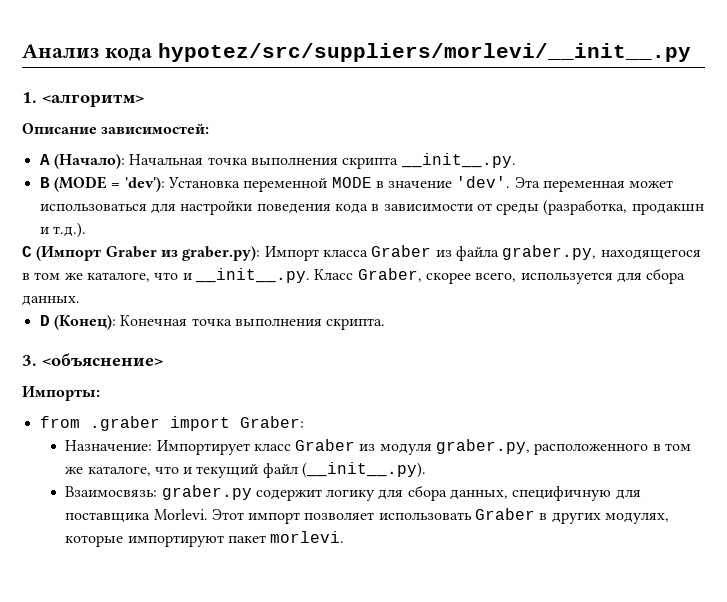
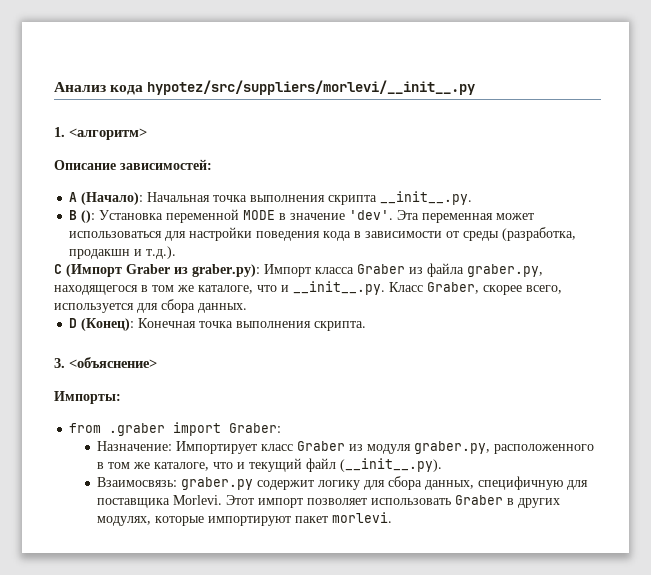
- B (MODE = 'dev'): Установка переменной MODE в значение 'dev'.
+ B (): Установка переменной MODE в значение 'dev'.

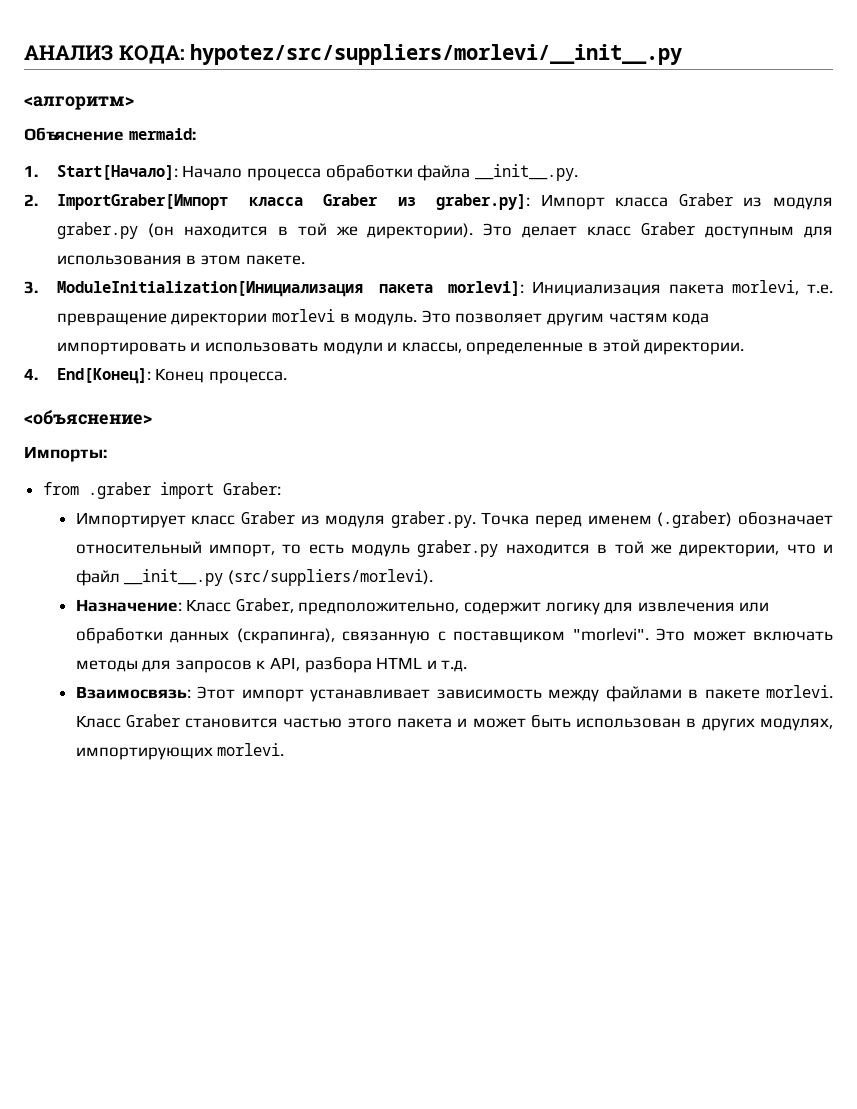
- Анализ кода hypotez/src/suppliers/morlevi/__init__.py
+ АНАЛИЗ КОДА: hypotez/src/suppliers/morlevi/__init__.py
- 1. <алгоритм>
+ <алгоритм>
- Описание зависимостей:
- A (Начало): Начальная точка выполнения скрипта __init__.py.
- B (): Установка переменной MODE в значение 'dev'. Эта переменная может использоваться для настройки поведения кода в зависимости от среды (разработка, продакшн и т.д.).
- C (Импорт Graber из graber.py): Импорт класса Graber из файла graber.py, находящегося в том же каталоге, что и __init__.py. Класс Graber, скорее всего, используется для сбора данных.
- D (Конец): Конечная точка выполнения скрипта.
- 3. <объяснение>
+ Объяснение mermaid:
+ 1. Start[Начало]: Начало процесса обработки файла __init__.py.
+ 2. ImportGraber[Импорт класса Graber из graber.py]: Импорт класса Graber из модуля graber.py (он находится в той же директории). Это делает класс Graber доступным для использования в этом пакете.
+ 3. ModuleInitialization[Инициализация пакета morlevi]: Инициализация пакета morlevi, т.е. превращение директории morlevi в модуль. Это позволяет другим частям кода импортировать и использовать модули и классы, определенные в этой директории.
+ 4. End[Конец]: Конец процесса.
+ <объяснение>
- Назначение: Импортирует класс Graber из модуля graber.py, расположенного в том же каталоге, что и текущий файл (__init__.py).
- Взаимосвязь: graber.py содержит логику для сбора данных, специфичную для поставщика Morlevi. Этот импорт позволяет использовать Graber в других модулях, которые импортируют пакет morlevi.
+ Импортирует класс Graber из модуля graber.py. Точка перед именем (.graber) обозначает относительный импорт, то есть модуль graber.py находится в той же директории, что и файл __init__.py (src/suppliers/morlevi).
+ Назначение: Класс Graber, предположительно, содержит логику для извлечения или обработки данных (скрапинга), связанную с поставщиком "morlevi". Это может включать методы для запросов к API, разбора HTML и т.д.
+ Взаимосвязь: Этот импорт устанавливает зависимость между файлами в пакете morlevi. Класс Graber становится частью этого пакета и может быть использован в других модулях, импортирующих morlevi.

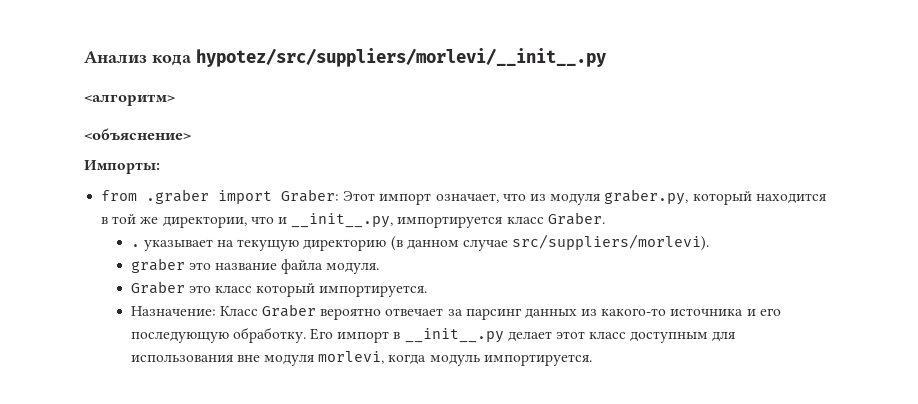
- АНАЛИЗ КОДА: hypotez/src/suppliers/morlevi/__init__.py
+ Анализ кода hypotez/src/suppliers/morlevi/__init__.py
- Объяснение mermaid:
- 1. Start[Начало]: Начало процесса обработки файла __init__.py.
- 2. ImportGraber[Импорт класса Graber из graber.py]: Импорт класса Graber из модуля graber.py (он находится в той же директории). Это делает класс Graber доступным для использования в этом пакете.
- 3. ModuleInitialization[Инициализация пакета morlevi]: Инициализация пакета morlevi, т.е. превращение директории morlevi в модуль. Это позволяет другим частям кода импортировать и использовать модули и классы, определенные в этой директории.
- 4. End[Конец]: Конец процесса.
- from .graber import Graber:
- Импортирует класс Graber из модуля graber.py. Точка перед именем (.graber) обозначает относительный импорт, то есть модуль graber.py находится в той же директории, что и файл __init__.py (src/suppliers/morlevi).
- Назначение: Класс Graber, предположительно, содержит логику для извлечения или обработки данных (скрапинга), связанную с поставщиком "morlevi". Это может включать методы для запросов к API, разбора HTML и т.д.
- Взаимосвязь: Этот импорт устанавливает зависимость между файлами в пакете morlevi. Класс Graber становится частью этого пакета и может быть использован в других модулях, импортирующих morlevi.
+ from .graber import Graber: Этот импорт означает, что из модуля graber.py, который находится в той же директории, что и __init__.py, импортируется класс Graber.
+ . указывает на текущую директорию (в данном случае src/suppliers/morlevi).
+ graber это название файла модуля.
+ Graber это класс который импортируется.
+ Назначение: Класс Graber вероятно отвечает за парсинг данных из какого-то источника и его последующую обработку. Его импорт в __init__.py делает этот класс доступным для использования вне модуля morlevi, когда модуль импортируется.

